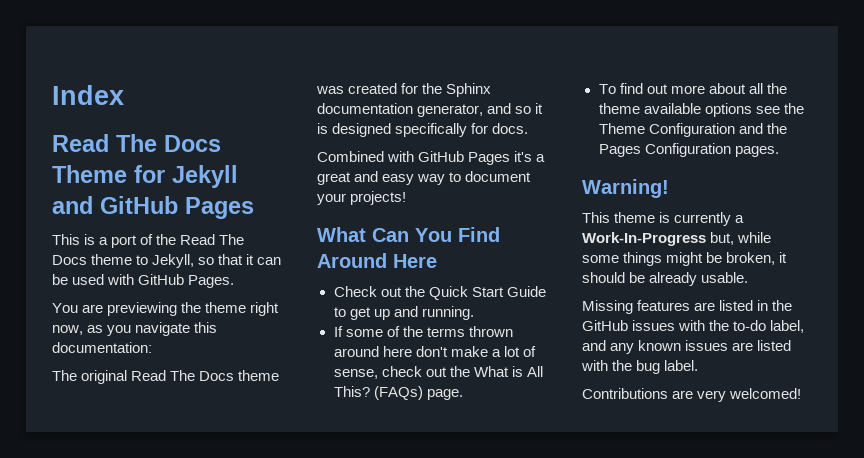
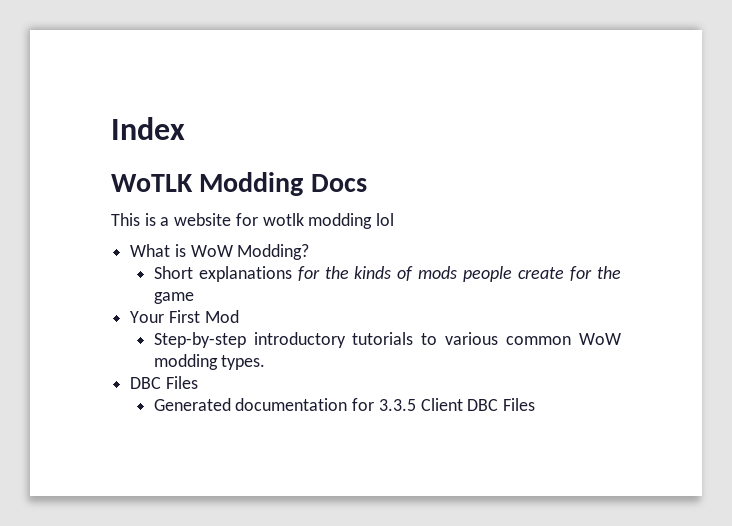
- Read The Docs Theme for Jekyll and GitHub Pages
- This is a port of the Read The Docs theme to Jekyll, so that it can be used with GitHub Pages.
- You are previewing the theme right now, as you navigate this documentation:
- The original Read The Docs theme was created for the Sphinx documentation generator, and so it is designed specifically for docs.
- Combined with GitHub Pages it's a great and easy way to document your projects!
- What Can You Find Around Here
- Check out the Quick Start Guide to get up and running.
- If some of the terms thrown around here don't make a lot of sense, check out the What is All This? (FAQs) page.
- To find out more about all the theme available options see the Theme Configuration and the Pages Configuration pages.
- Warning!
- This theme is currently a Work-In-Progress but, while some things might be broken, it should be already usable.
- Missing features are listed in the GitHub issues with the to-do label, and any known issues are listed with the bug label.
- Contributions are very welcomed!
+ WoTLK Modding Docs
+ This is a website for wotlk modding lol
+ What is WoW Modding?
+ Short explanations for the kinds of mods people create for the game
+ Your First Mod
+ Step-by-step introductory tutorials to various common WoW modding types.
+ DBC Files
+ Generated documentation for 3.3.5 Client DBC Files

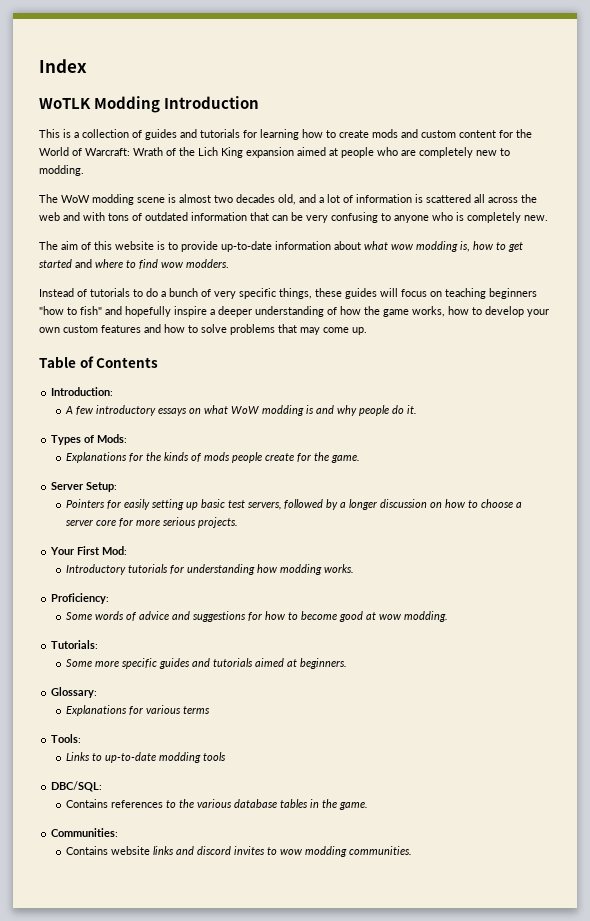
- WoTLK Modding Docs
+ WoTLK Modding Introduction
- This is a website for wotlk modding lol
- What is WoW Modding?
- Short explanations for the kinds of mods people create for the game
- Your First Mod
- Step-by-step introductory tutorials to various common WoW modding types.
- DBC Files
- Generated documentation for 3.3.5 Client DBC Files
+ This is a collection of guides and tutorials for learning how to create mods and custom content for the World of Warcraft: Wrath of the Lich King expansion aimed at people who are completely new to modding.
+ The WoW modding scene is almost two decades old, and a lot of information is scattered all across the web and with tons of outdated information that can be very confusing to anyone who is completely new.
+ The aim of this website is to provide up-to-date information about what wow modding is, how to get started and where to find wow modders.
+ Instead of tutorials to do a bunch of very specific things, these guides will focus on teaching beginners "how to fish" and hopefully inspire a deeper understanding of how the game works, how to develop your own custom features and how to solve problems that may come up.
+ Table of Contents
+ Introduction:
+ A few introductory essays on what WoW modding is and why people do it.
+ Types of Mods:
+ Explanations for the kinds of mods people create for the game.
+ Server Setup:
+ Pointers for easily setting up basic test servers, followed by a longer discussion on how to choose a server core for more serious projects.
+ Your First Mod:
+ Introductory tutorials for understanding how modding works.
+ Proficiency:
+ Some words of advice and suggestions for how to become good at wow modding.
+ Tutorials:
+ Some more specific guides and tutorials aimed at beginners.
+ Glossary:
+ Explanations for various terms
+ Tools:
+ Links to up-to-date modding tools
+ DBC/SQL:
+ Contains references to the various database tables in the game.
+ Communities:
+ Contains website links and discord invites to wow modding communities.

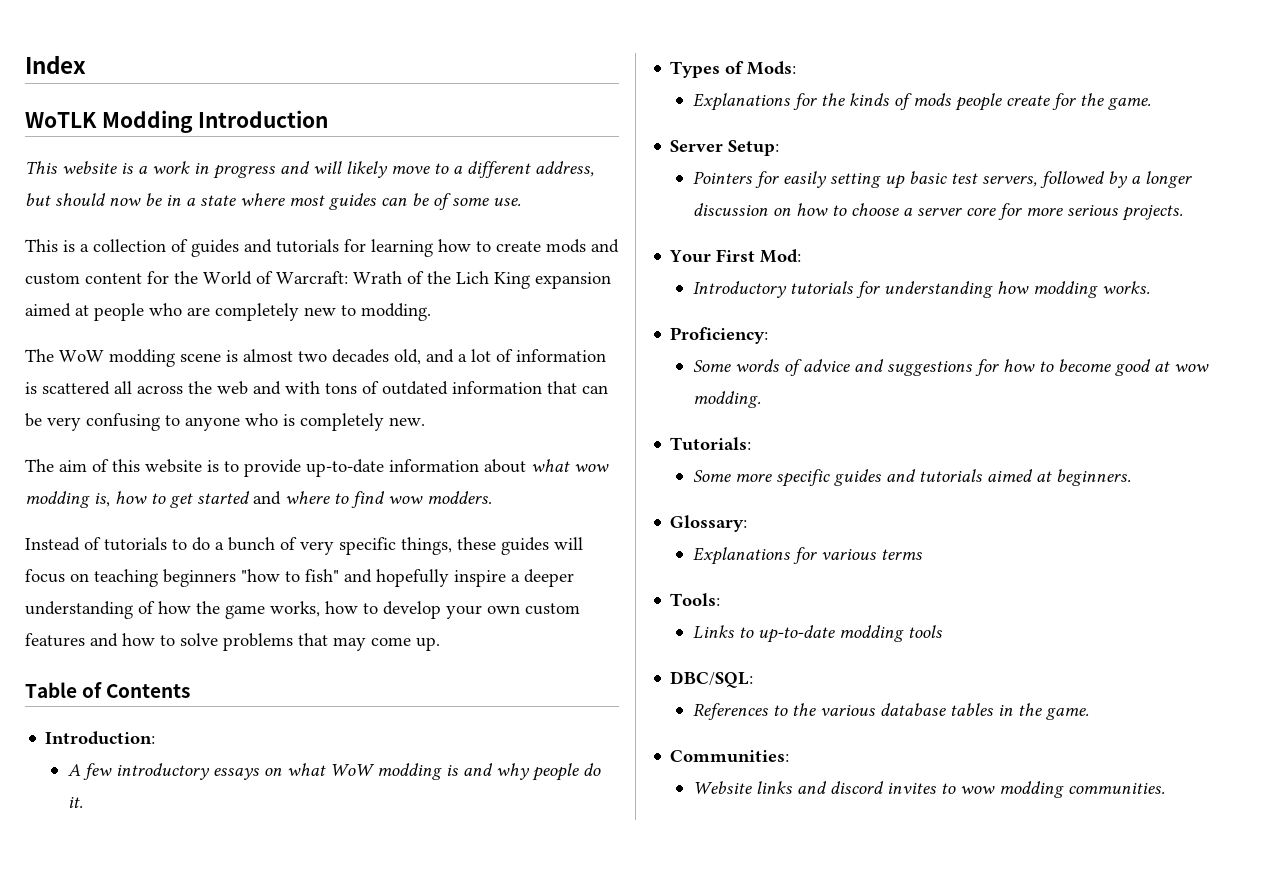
+ This website is a work in progress and will likely move to a different address, but should now be in a state where most guides can be of some use.
- Contains references to the various database tables in the game.
+ References to the various database tables in the game.
- Contains website links and discord invites to wow modding communities.
+ Website links and discord invites to wow modding communities.

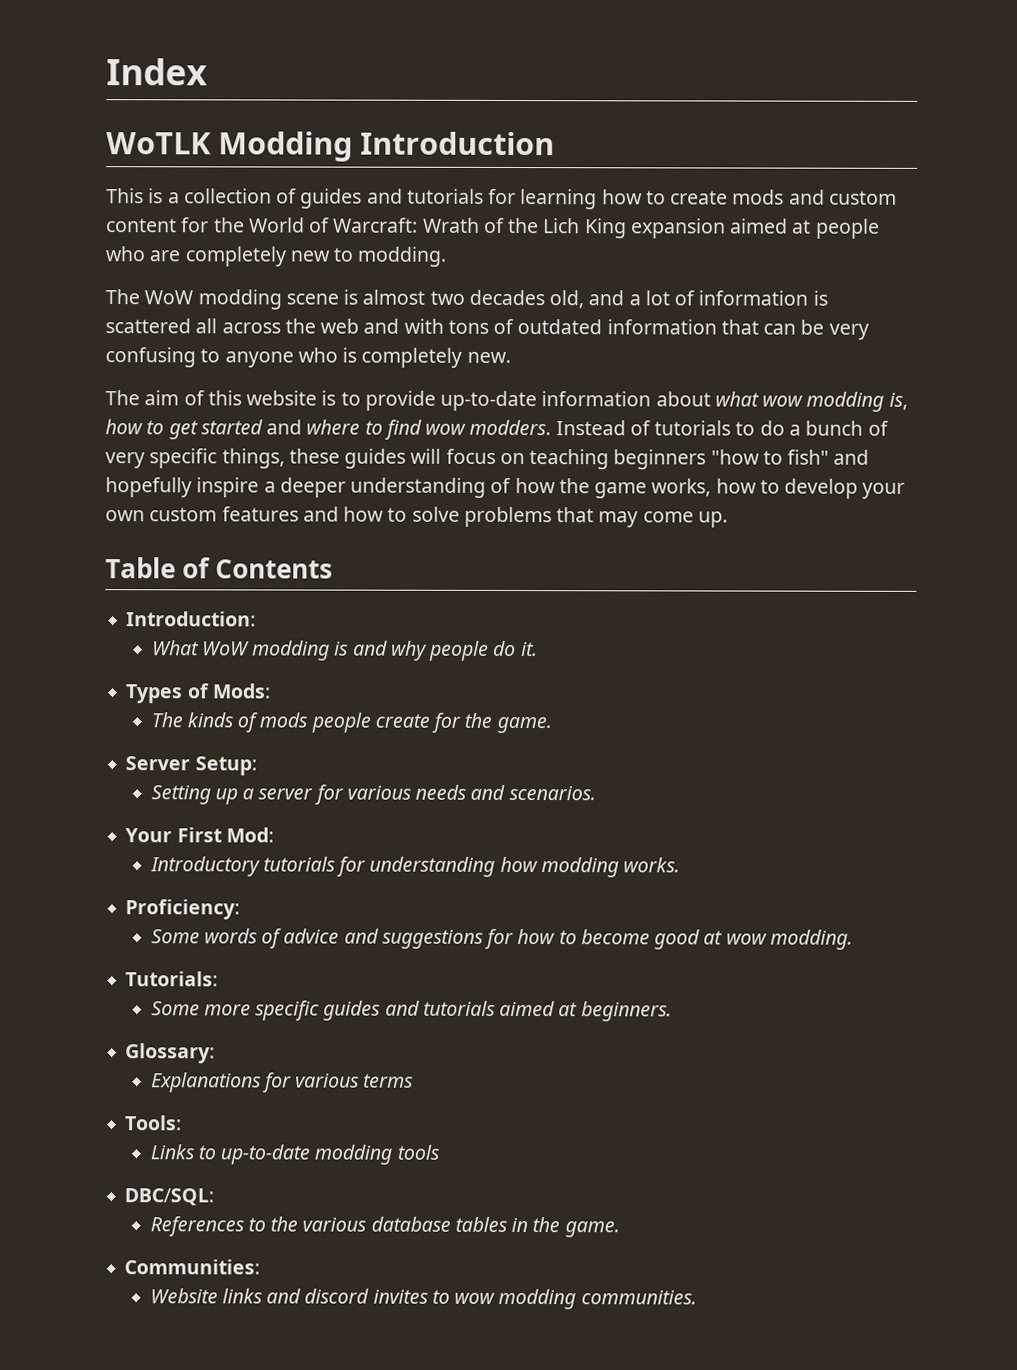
- This website is a work in progress and will likely move to a different address, but should now be in a state where most guides can be of some use.
- The aim of this website is to provide up-to-date information about what wow modding is, how to get started and where to find wow modders.
- Instead of tutorials to do a bunch of very specific things, these guides will focus on teaching beginners "how to fish" and hopefully inspire a deeper understanding of how the game works, how to develop your own custom features and how to solve problems that may come up.
+ The aim of this website is to provide up-to-date information about what wow modding is, how to get started and where to find wow modders. Instead of tutorials to do a bunch of very specific things, these guides will focus on teaching beginners "how to fish" and hopefully inspire a deeper understanding of how the game works, how to develop your own custom features and how to solve problems that may come up.
- A few introductory essays on what WoW modding is and why people do it.
+ What WoW modding is and why people do it.
- Explanations for the kinds of mods people create for the game.
+ The kinds of mods people create for the game.
- Pointers for easily setting up basic test servers, followed by a longer discussion on how to choose a server core for more serious projects.
+ Setting up a server for various needs and scenarios.

